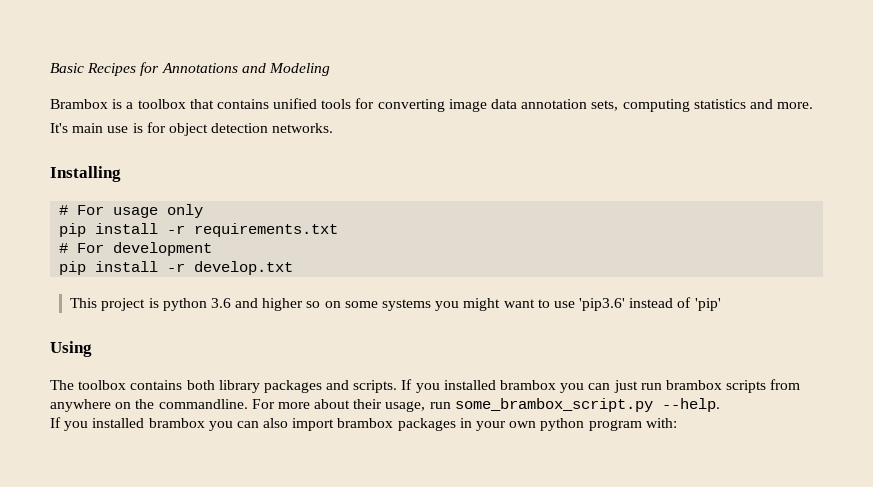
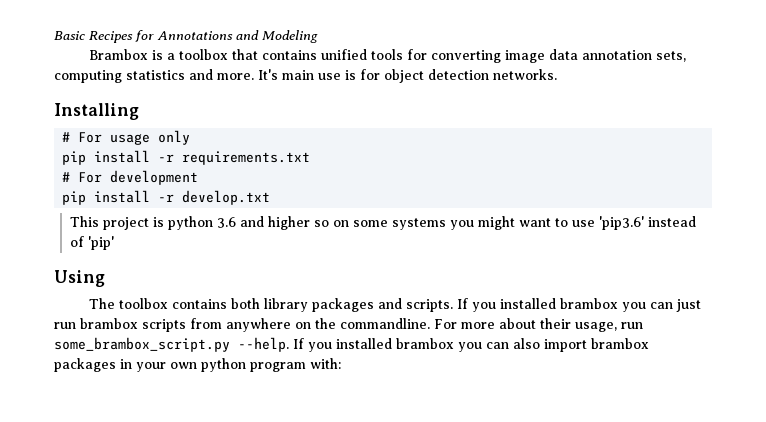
- Brambox is a toolbox that contains unified tools for converting image data annotation sets, computing statistics and more.
- It's main use is for object detection networks.
+ Brambox is a toolbox that contains unified tools for converting image data annotation sets, computing statistics and more. It's main use is for object detection networks.
- For more about their usage, run some_brambox_script.py --help.
- If you installed brambox you can also import brambox packages in your own python program with:
+ For more about their usage, run some_brambox_script.py --help. If you installed brambox you can also import brambox packages in your own python program with:

